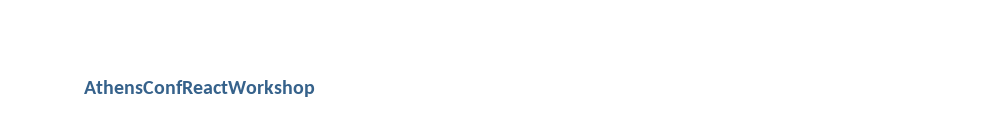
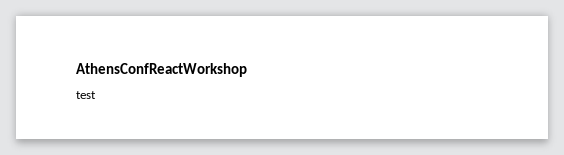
+ test

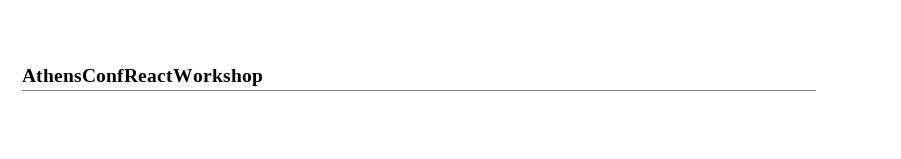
- test

